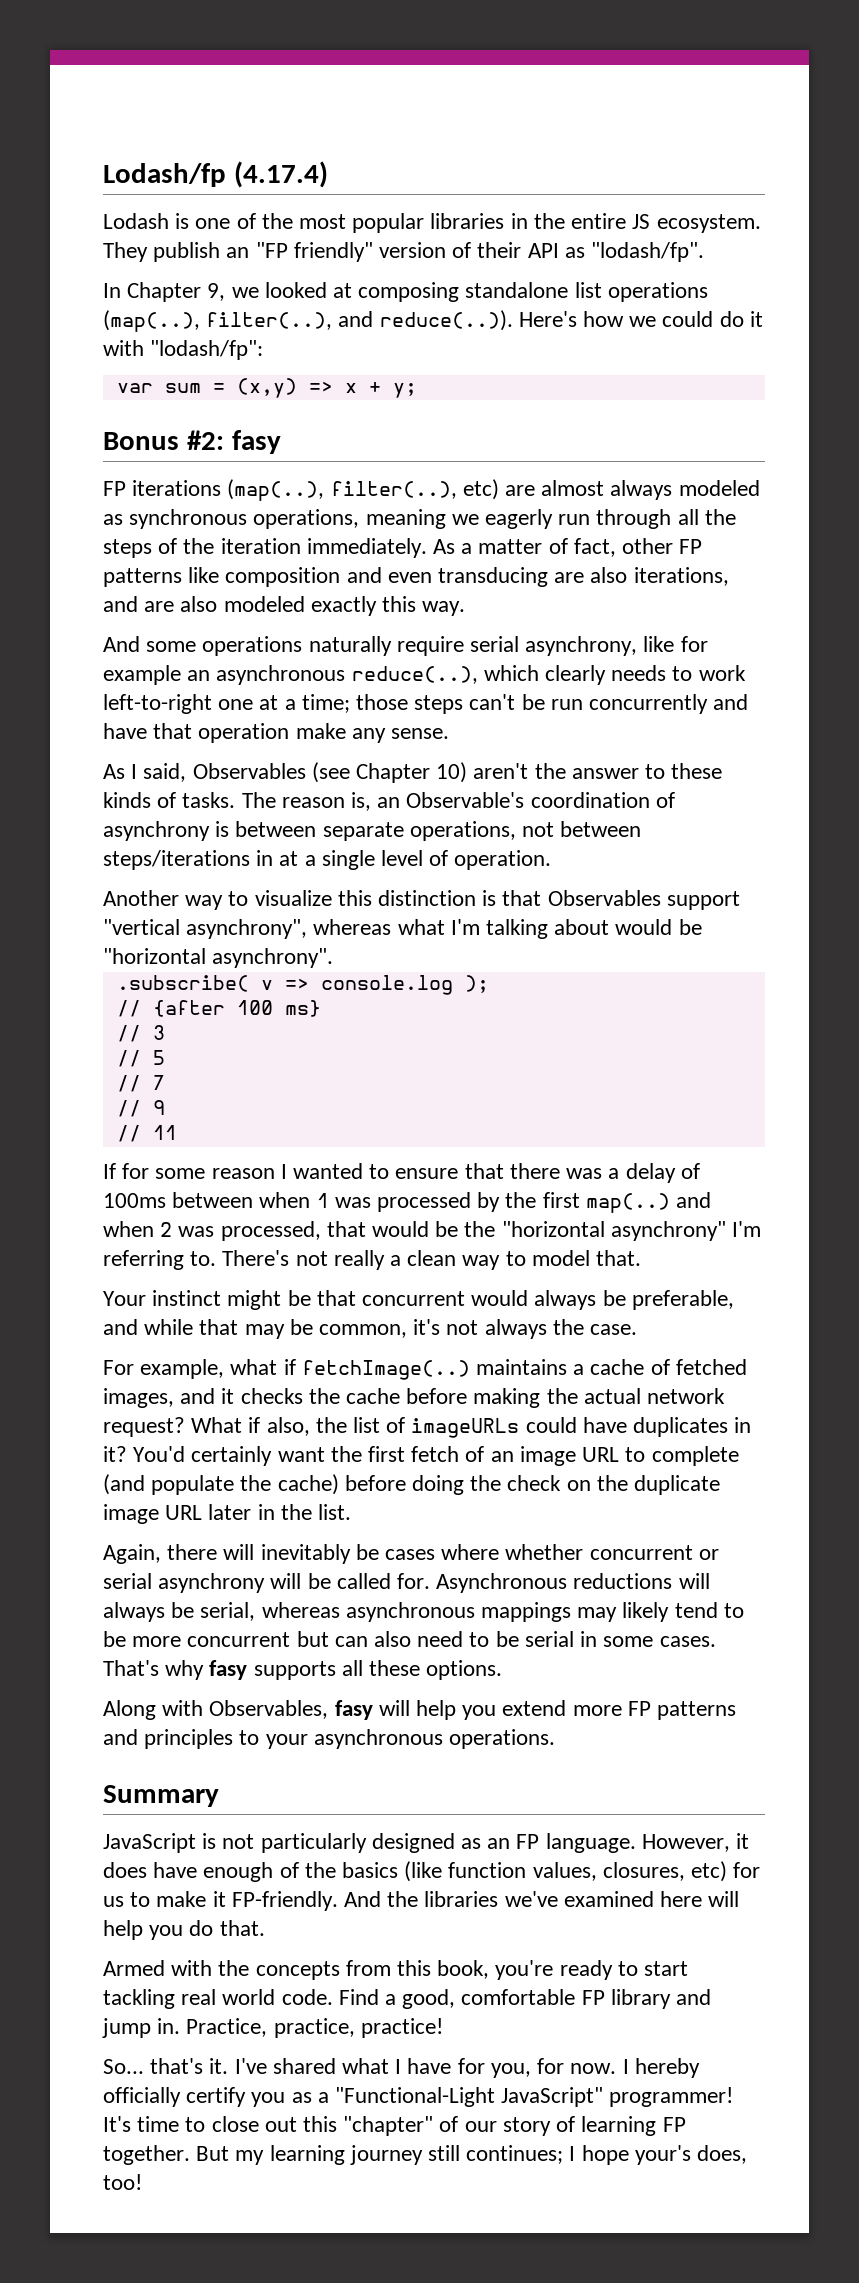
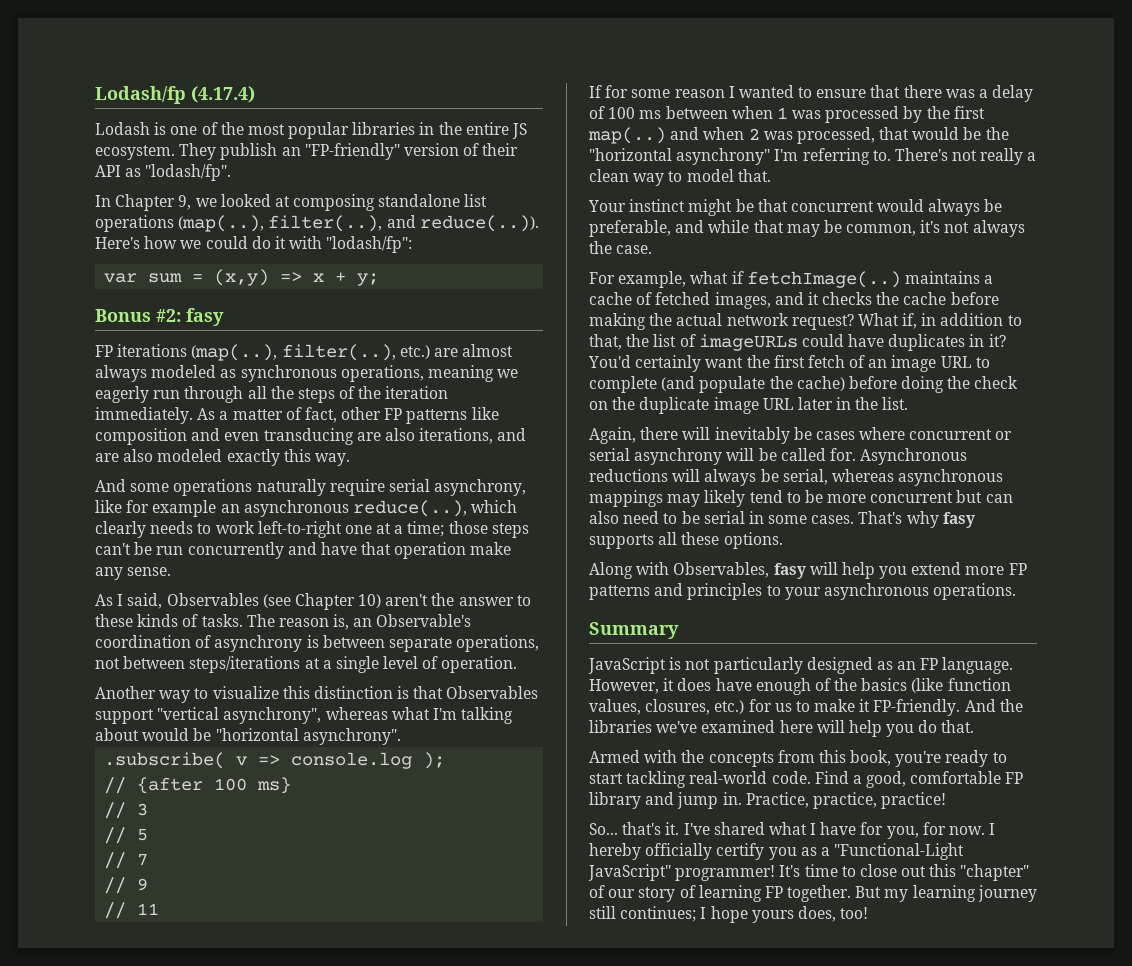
- They publish an "FP friendly" version of their API as "lodash/fp".
+ They publish an "FP-friendly" version of their API as "lodash/fp".
- FP iterations (map(..), filter(..), etc) are almost always modeled as synchronous operations, meaning we eagerly run through all the steps of the iteration immediately.
+ FP iterations (map(..), filter(..), etc.) are almost always modeled as synchronous operations, meaning we eagerly run through all the steps of the iteration immediately.
- The reason is, an Observable's coordination of asynchrony is between separate operations, not between steps/iterations in at a single level of operation.
+ The reason is, an Observable's coordination of asynchrony is between separate operations, not between steps/iterations at a single level of operation.
- If for some reason I wanted to ensure that there was a delay of 100ms between when 1 was processed by the first map(..) and when 2 was processed, that would be the "horizontal asynchrony" I'm referring to.
+ If for some reason I wanted to ensure that there was a delay of 100 ms between when 1 was processed by the first map(..) and when 2 was processed, that would be the "horizontal asynchrony" I'm referring to.
- What if also, the list of imageURLs could have duplicates in it?
+ What if, in addition to that, the list of imageURLs could have duplicates in it?
- Again, there will inevitably be cases where whether concurrent or serial asynchrony will be called for.
+ Again, there will inevitably be cases where concurrent or serial asynchrony will be called for.
- However, it does have enough of the basics (like function values, closures, etc) for us to make it FP-friendly.
+ However, it does have enough of the basics (like function values, closures, etc.) for us to make it FP-friendly.
- Armed with the concepts from this book, you're ready to start tackling real world code.
+ Armed with the concepts from this book, you're ready to start tackling real-world code.
- But my learning journey still continues; I hope your's does, too!
+ But my learning journey still continues; I hope yours does, too!

